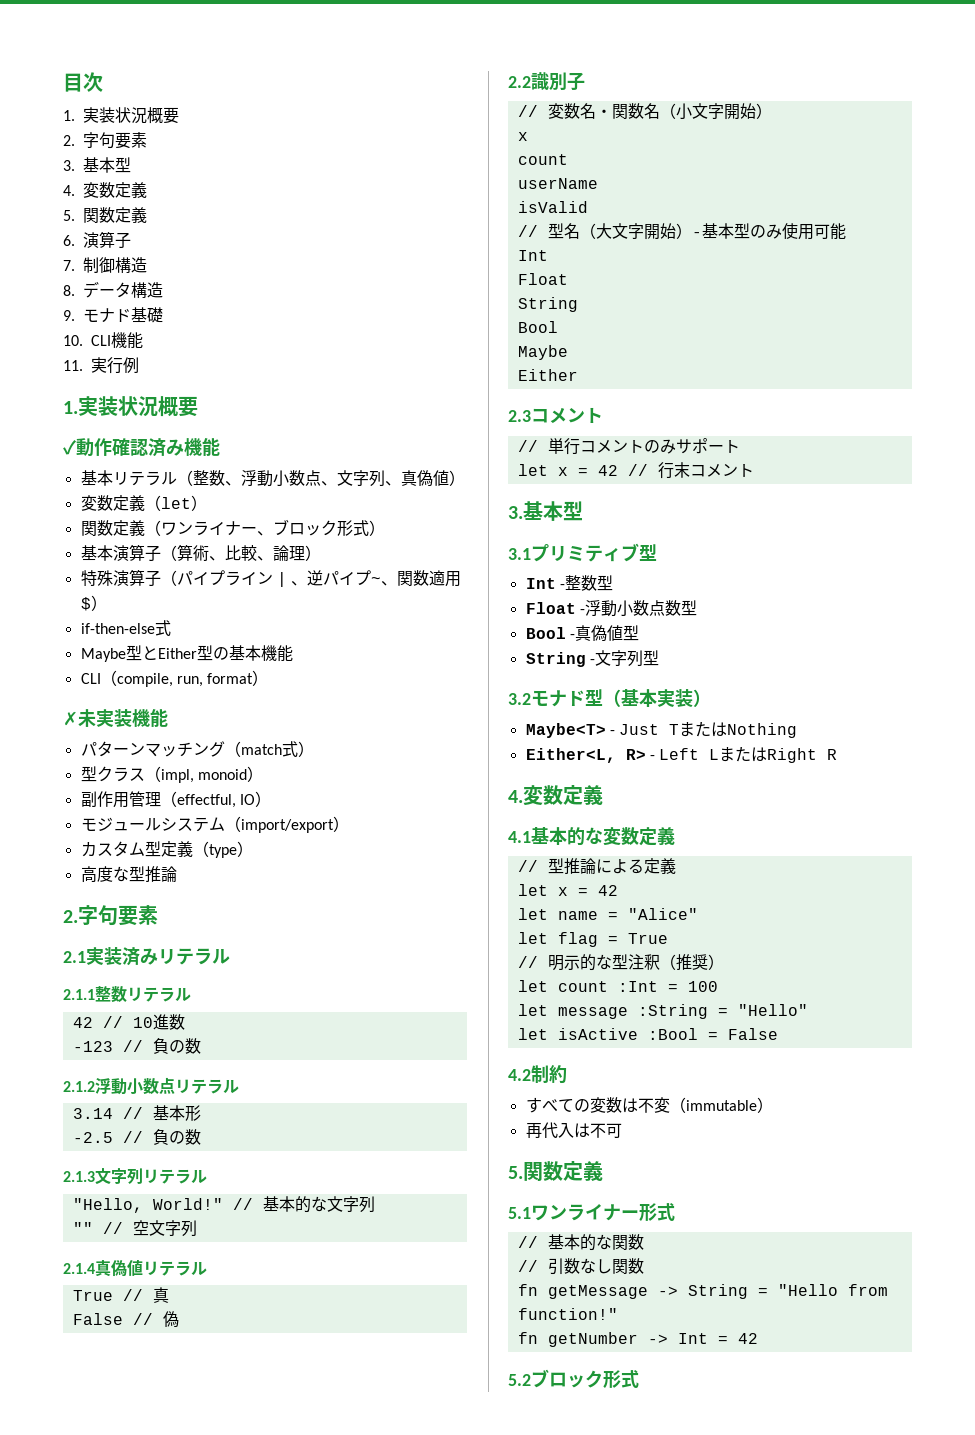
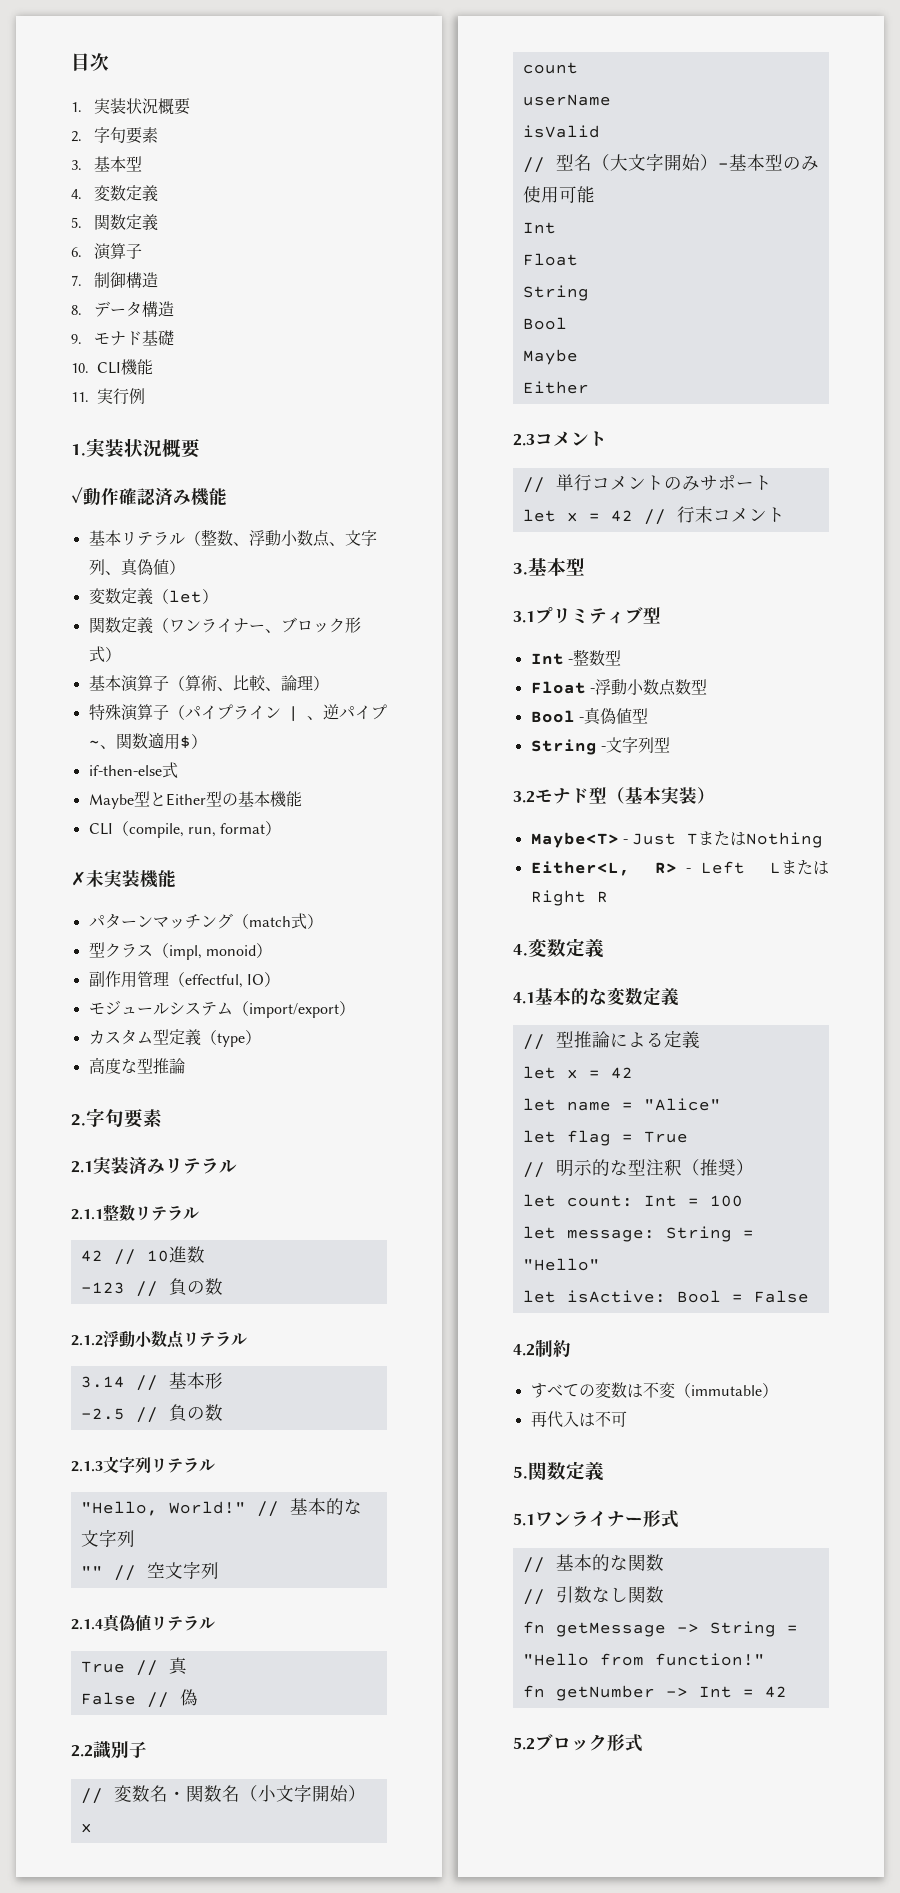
- let count :Int = 100
+ let count: Int = 100
- let message :String = "Hello"
+ let message: String = "Hello"
- let isActive :Bool = False
+ let isActive: Bool = False

